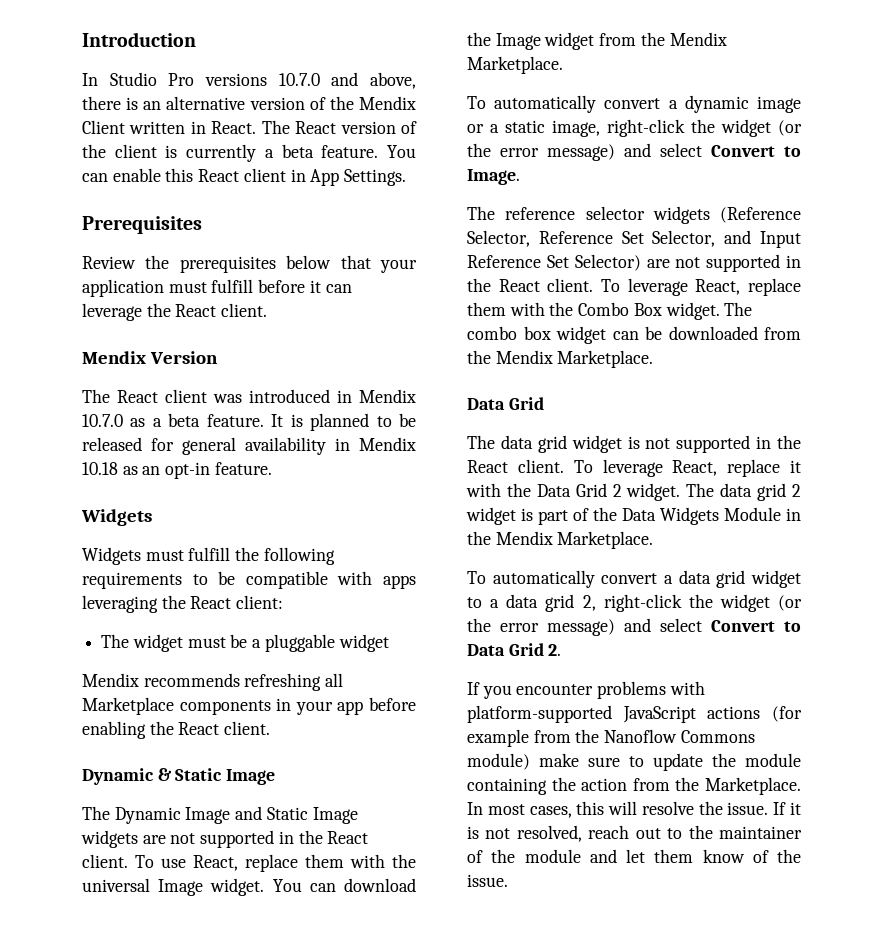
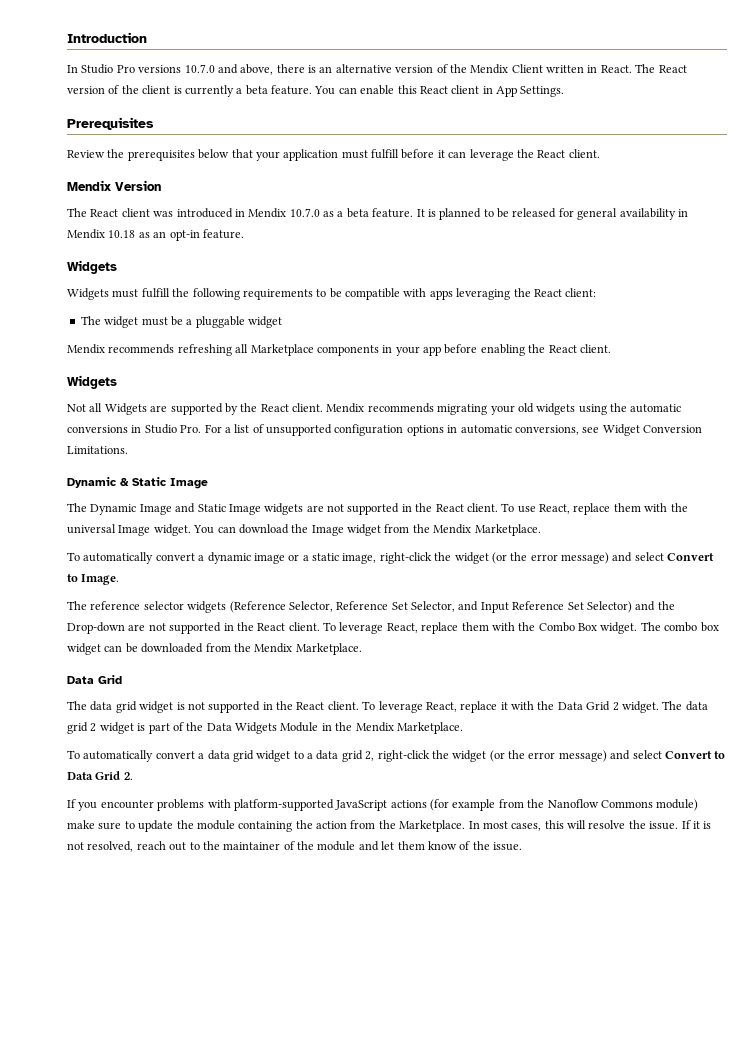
  Mendix recommends refreshing all Marketplace components in your app before enabling the React client.
+ Widgets
+ Not all Widgets are supported by the React client. Mendix recommends migrating your old widgets using the automatic conversions in Studio Pro. For a list of unsupported configuration options in automatic conversions, see Widget Conversion Limitations.
- The reference selector widgets (Reference Selector, Reference Set Selector, and Input Reference Set Selector) are not supported in the React client.
+ The reference selector widgets (Reference Selector, Reference Set Selector, and Input Reference Set Selector) and the Drop-down are not supported in the React client.

